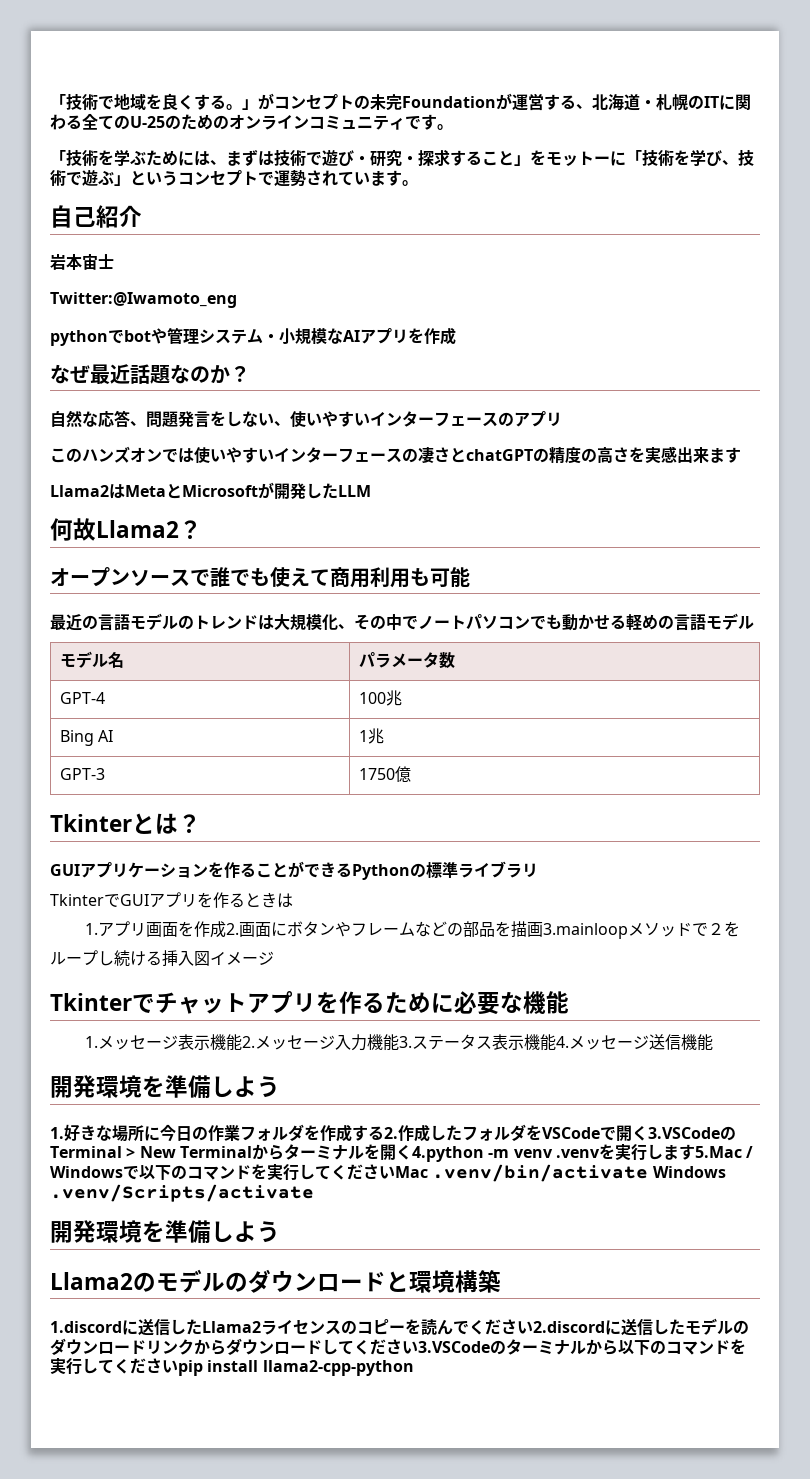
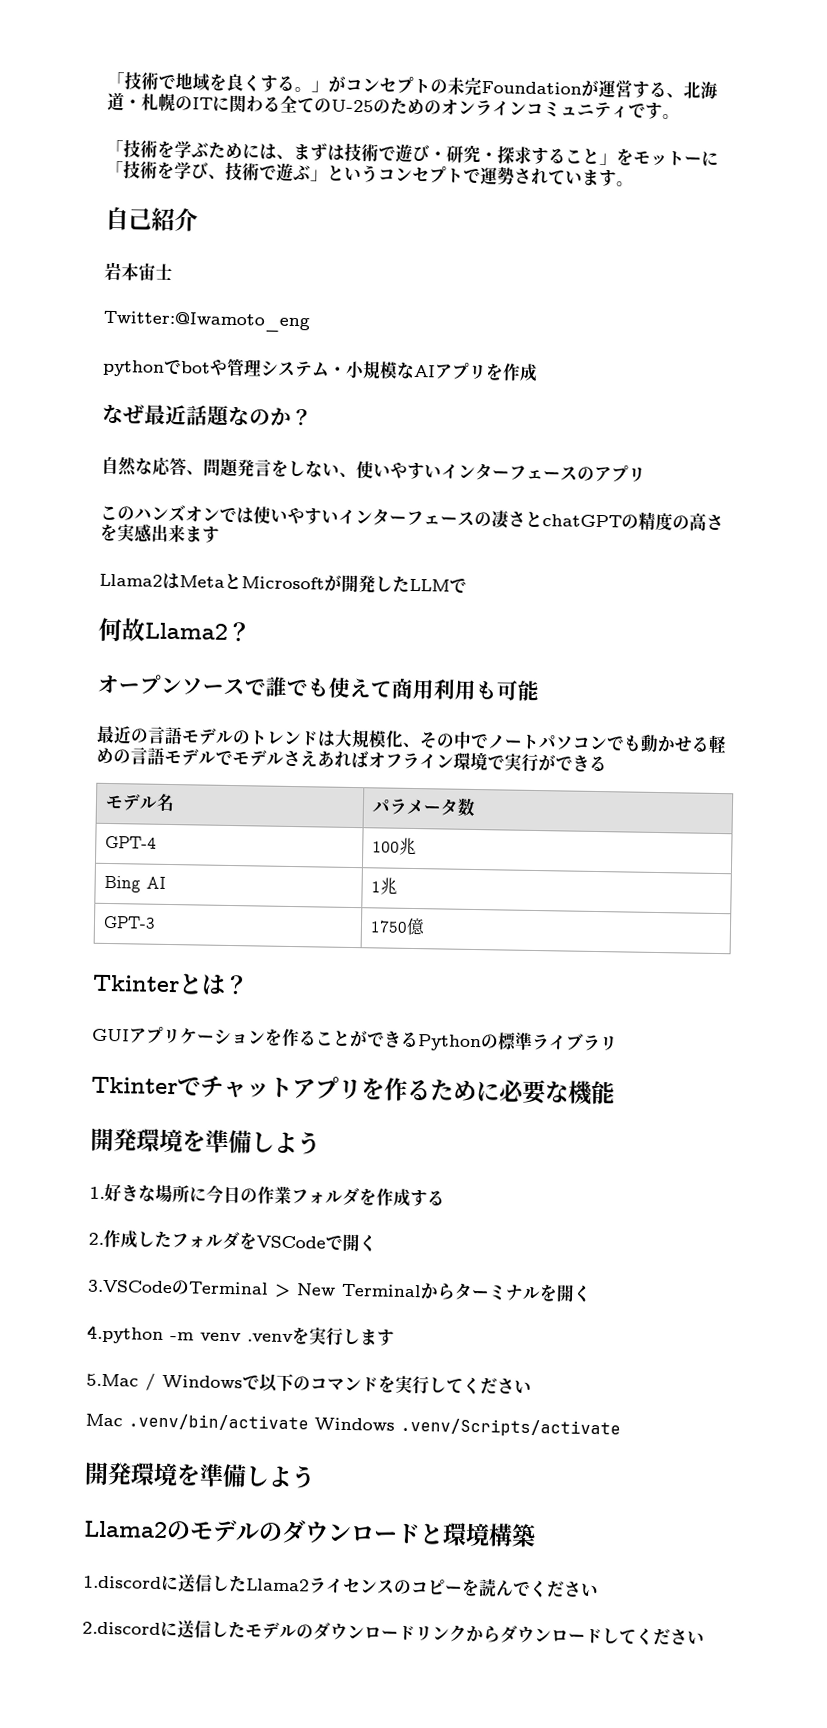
- Llama2はMetaとMicrosoftが開発したLLM
+ Llama2はMetaとMicrosoftが開発したLLMで
- 最近の言語モデルのトレンドは大規模化、その中でノートパソコンでも動かせる軽めの言語モデル
+ 最近の言語モデルのトレンドは大規模化、その中でノートパソコンでも動かせる軽めの言語モデルでモデルさえあればオフライン環境で実行ができる
- TkinterでGUIアプリを作るときは
- 1.アプリ画面を作成2.画面にボタンやフレームなどの部品を描画3.mainloopメソッドで２をループし続ける挿入図イメージ
- 1.メッセージ表示機能2.メッセージ入力機能3.ステータス表示機能4.メッセージ送信機能
- 1.好きな場所に今日の作業フォルダを作成する2.作成したフォルダをVSCodeで開く3.VSCodeのTerminal > New Terminalからターミナルを開く4.python -m venv .venvを実行します5.Mac / Windowsで以下のコマンドを実行してくださいMac .venv/bin/activate Windows .venv/Scripts/activate
+ 1.好きな場所に今日の作業フォルダを作成する
+ 2.作成したフォルダをVSCodeで開く
+ 3.VSCodeのTerminal > New Terminalからターミナルを開く
+ 4.python -m venv .venvを実行します
+ 5.Mac / Windowsで以下のコマンドを実行してください
+ Mac .venv/bin/activate Windows .venv/Scripts/activate
- 1.discordに送信したLlama2ライセンスのコピーを読んでください2.discordに送信したモデルのダウンロードリンクからダウンロードしてください3.VSCodeのターミナルから以下のコマンドを実行してくださいpip install llama2-cpp-python
+ 1.discordに送信したLlama2ライセンスのコピーを読んでください
+ 2.discordに送信したモデルのダウンロードリンクからダウンロードしてください

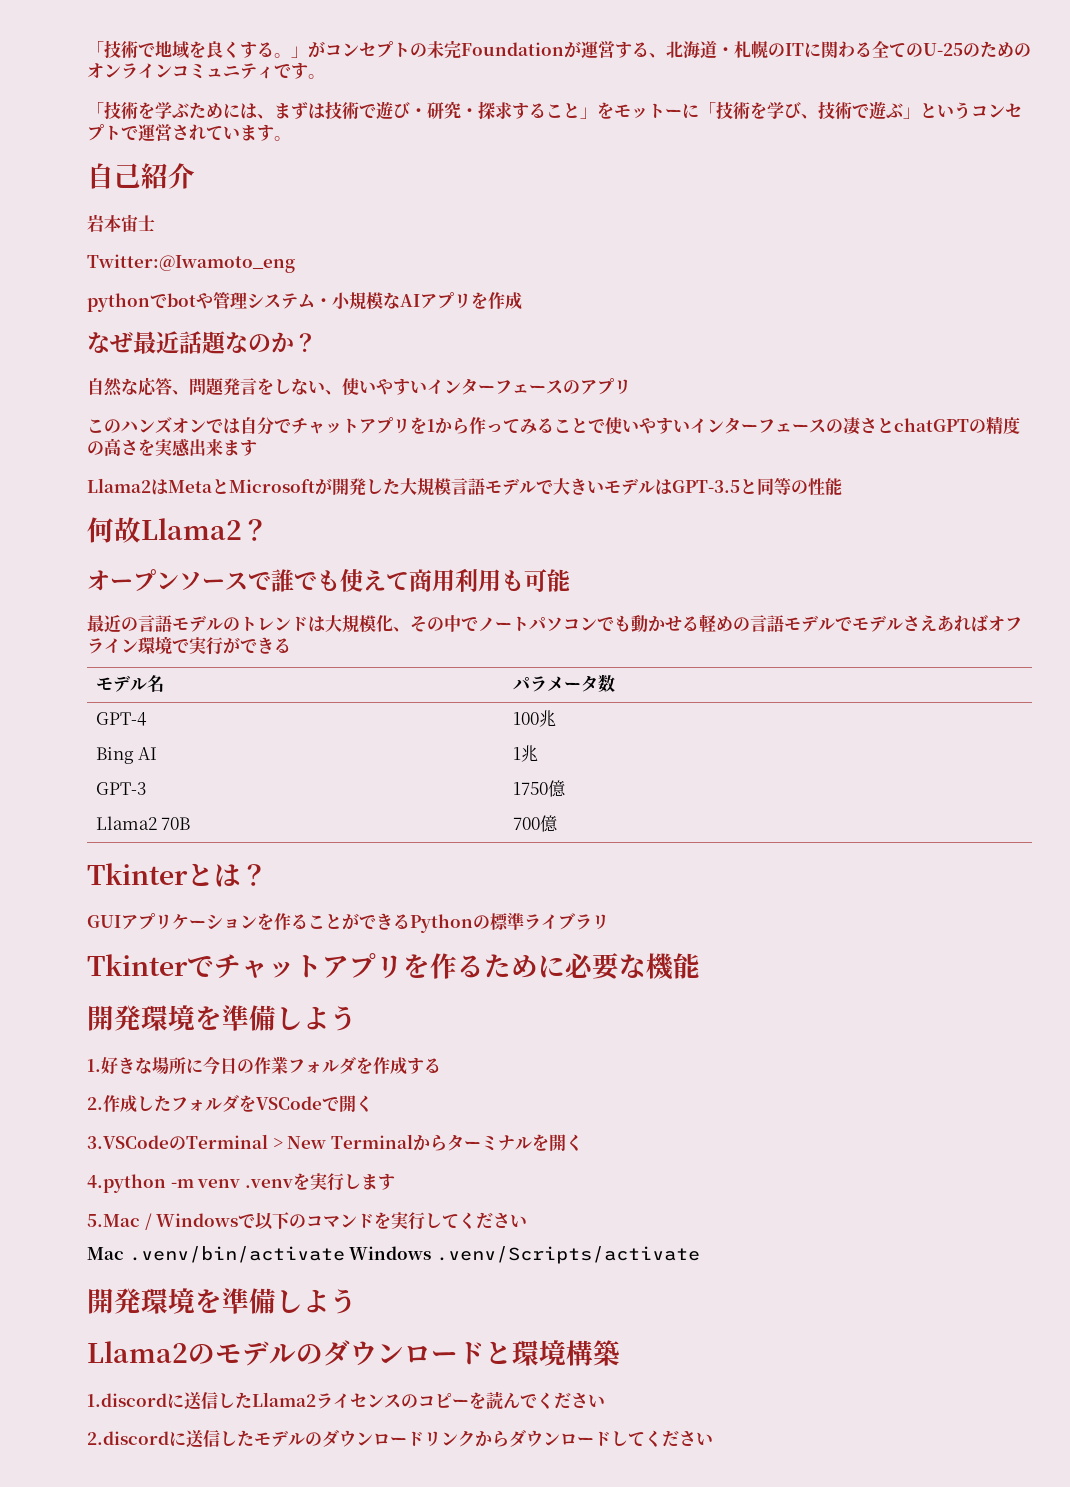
- 「技術を学ぶためには、まずは技術で遊び・研究・探求すること」をモットーに「技術を学び、技術で遊ぶ」というコンセプトで運勢されています。
+ 「技術を学ぶためには、まずは技術で遊び・研究・探求すること」をモットーに「技術を学び、技術で遊ぶ」というコンセプトで運営されています。
- このハンズオンでは使いやすいインターフェースの凄さとchatGPTの精度の高さを実感出来ます
+ このハンズオンでは自分でチャットアプリを1から作ってみることで使いやすいインターフェースの凄さとchatGPTの精度の高さを実感出来ます
- Llama2はMetaとMicrosoftが開発したLLMで
+ Llama2はMetaとMicrosoftが開発した大規模言語モデルで大きいモデルはGPT-3.5と同等の性能
+ Llama2 70B | 700億

